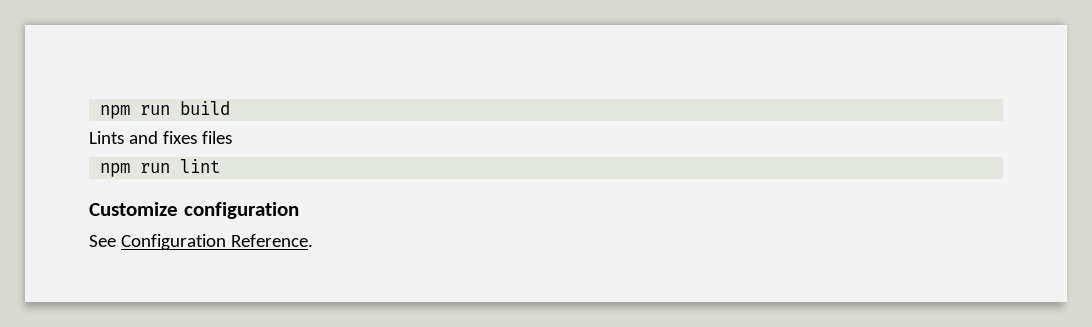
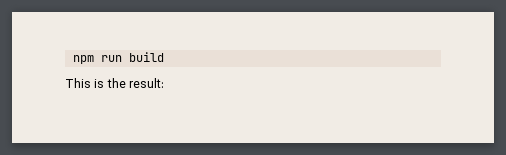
- Lints and fixes files
- npm run lint
- Customize configuration
- See Configuration Reference.
+ This is the result:

